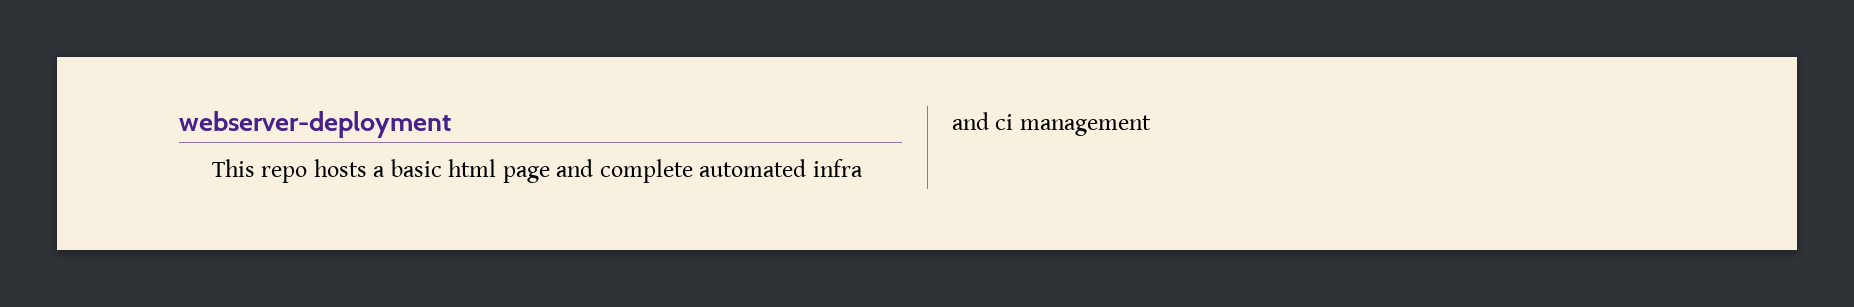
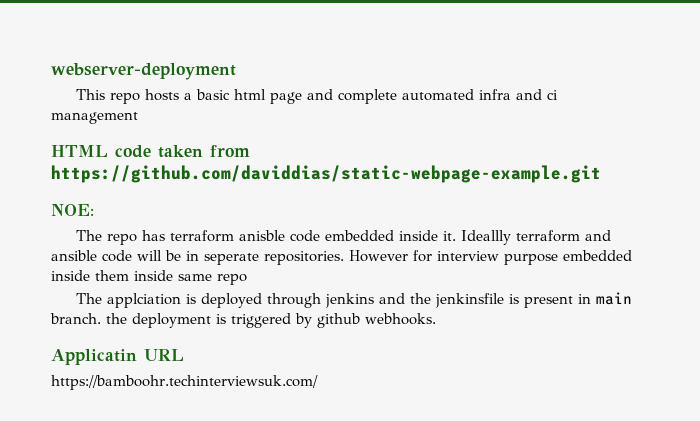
+ HTML code taken from https://github.com/daviddias/static-webpage-example.git
+ NOE:
+ The repo has terraform anisble code embedded inside it. Ideallly terraform and ansible code will be in seperate repositories. However for interview purpose embedded inside them inside same repo
+ The applciation is deployed through jenkins and the jenkinsfile is present in main branch. the deployment is triggered by github webhooks.
+ Applicatin URL
+ https://bamboohr.techinterviewsuk.com/

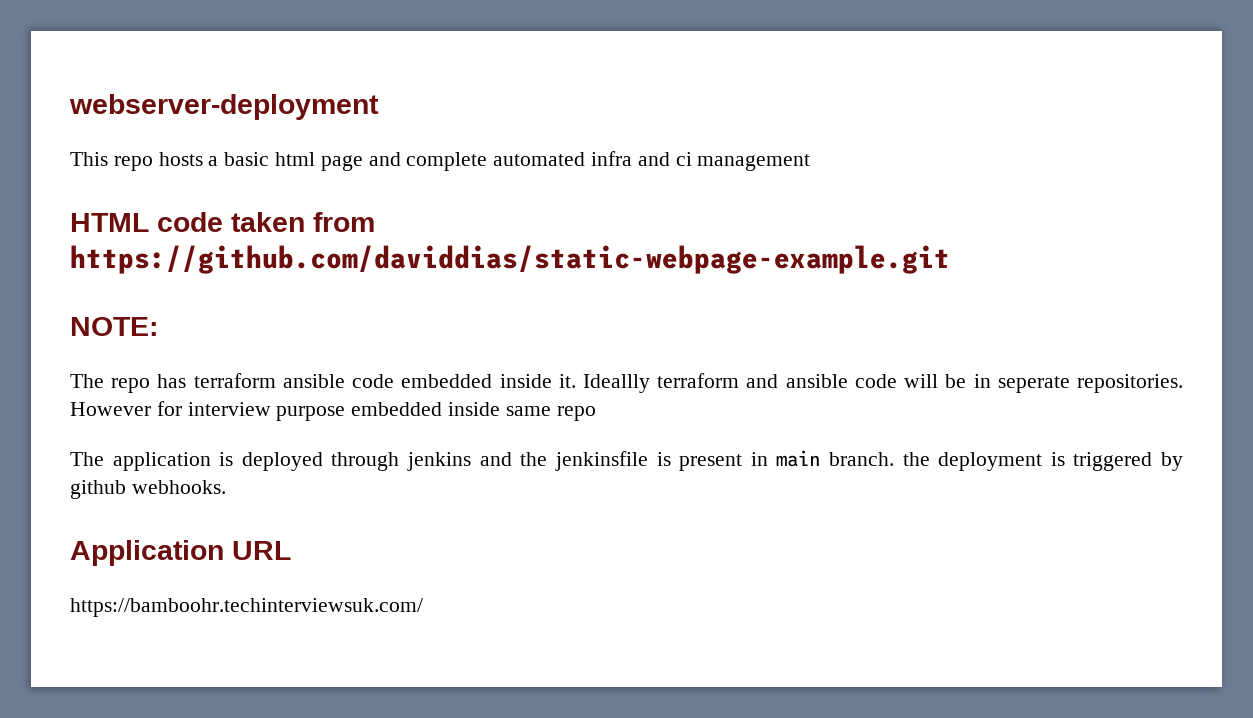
- NOE:
+ NOTE:
- The repo has terraform anisble code embedded inside it.
+ The repo has terraform ansible code embedded inside it.
- However for interview purpose embedded inside them inside same repo
+ However for interview purpose embedded inside same repo
- The applciation is deployed through jenkins and the jenkinsfile is present in main branch. the deployment is triggered by github webhooks.
+ The application is deployed through jenkins and the jenkinsfile is present in main branch. the deployment is triggered by github webhooks.
- Applicatin URL
+ Application URL

